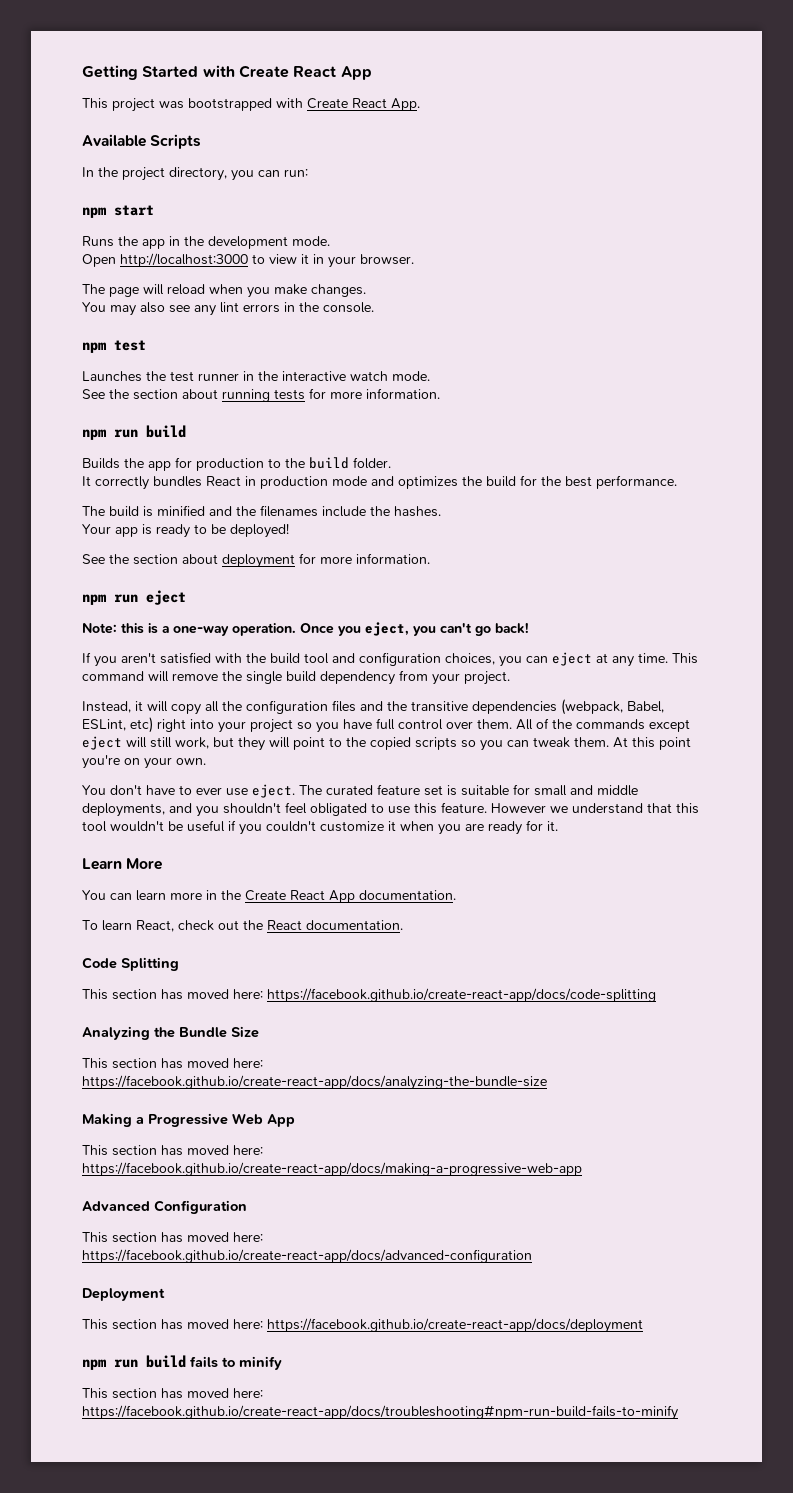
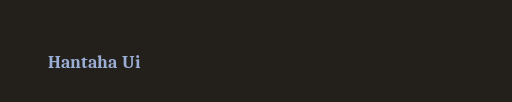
- Getting Started with Create React App
- This project was bootstrapped with Create React App.
- Available Scripts
- In the project directory, you can run:
- npm start
- Runs the app in the development mode.
- Open http://localhost:3000 to view it in your browser.
- The page will reload when you make changes.
- You may also see any lint errors in the console.
- npm test
- Launches the test runner in the interactive watch mode.
- See the section about running tests for more information.
- npm run build
- Builds the app for production to the build folder.
- It correctly bundles React in production mode and optimizes the build for the best performance.
- The build is minified and the filenames include the hashes.
- Your app is ready to be deployed!
- See the section about deployment for more information.
- npm run eject
- Note: this is a one-way operation. Once you eject, you can't go back!
- If you aren't satisfied with the build tool and configuration choices, you can eject at any time. This command will remove the single build dependency from your project.
- Instead, it will copy all the configuration files and the transitive dependencies (webpack, Babel, ESLint, etc) right into your project so you have full control over them. All of the commands except eject will still work, but they will point to the copied scripts so you can tweak them. At this point you're on your own.
- You don't have to ever use eject. The curated feature set is suitable for small and middle deployments, and you shouldn't feel obligated to use this feature. However we understand that this tool wouldn't be useful if you couldn't customize it when you are ready for it.
- Learn More
- You can learn more in the Create React App documentation.
- To learn React, check out the React documentation.
- Code Splitting
- This section has moved here: https://facebook.github.io/create-react-app/docs/code-splitting
- Analyzing the Bundle Size
- This section has moved here: https://facebook.github.io/create-react-app/docs/analyzing-the-bundle-size
- Making a Progressive Web App
- This section has moved here: https://facebook.github.io/create-react-app/docs/making-a-progressive-web-app
- Advanced Configuration
- This section has moved here: https://facebook.github.io/create-react-app/docs/advanced-configuration
- Deployment
- This section has moved here: https://facebook.github.io/create-react-app/docs/deployment
- npm run build fails to minify
- This section has moved here: https://facebook.github.io/create-react-app/docs/troubleshooting#npm-run-build-fails-to-minify
+ Hantaha Ui

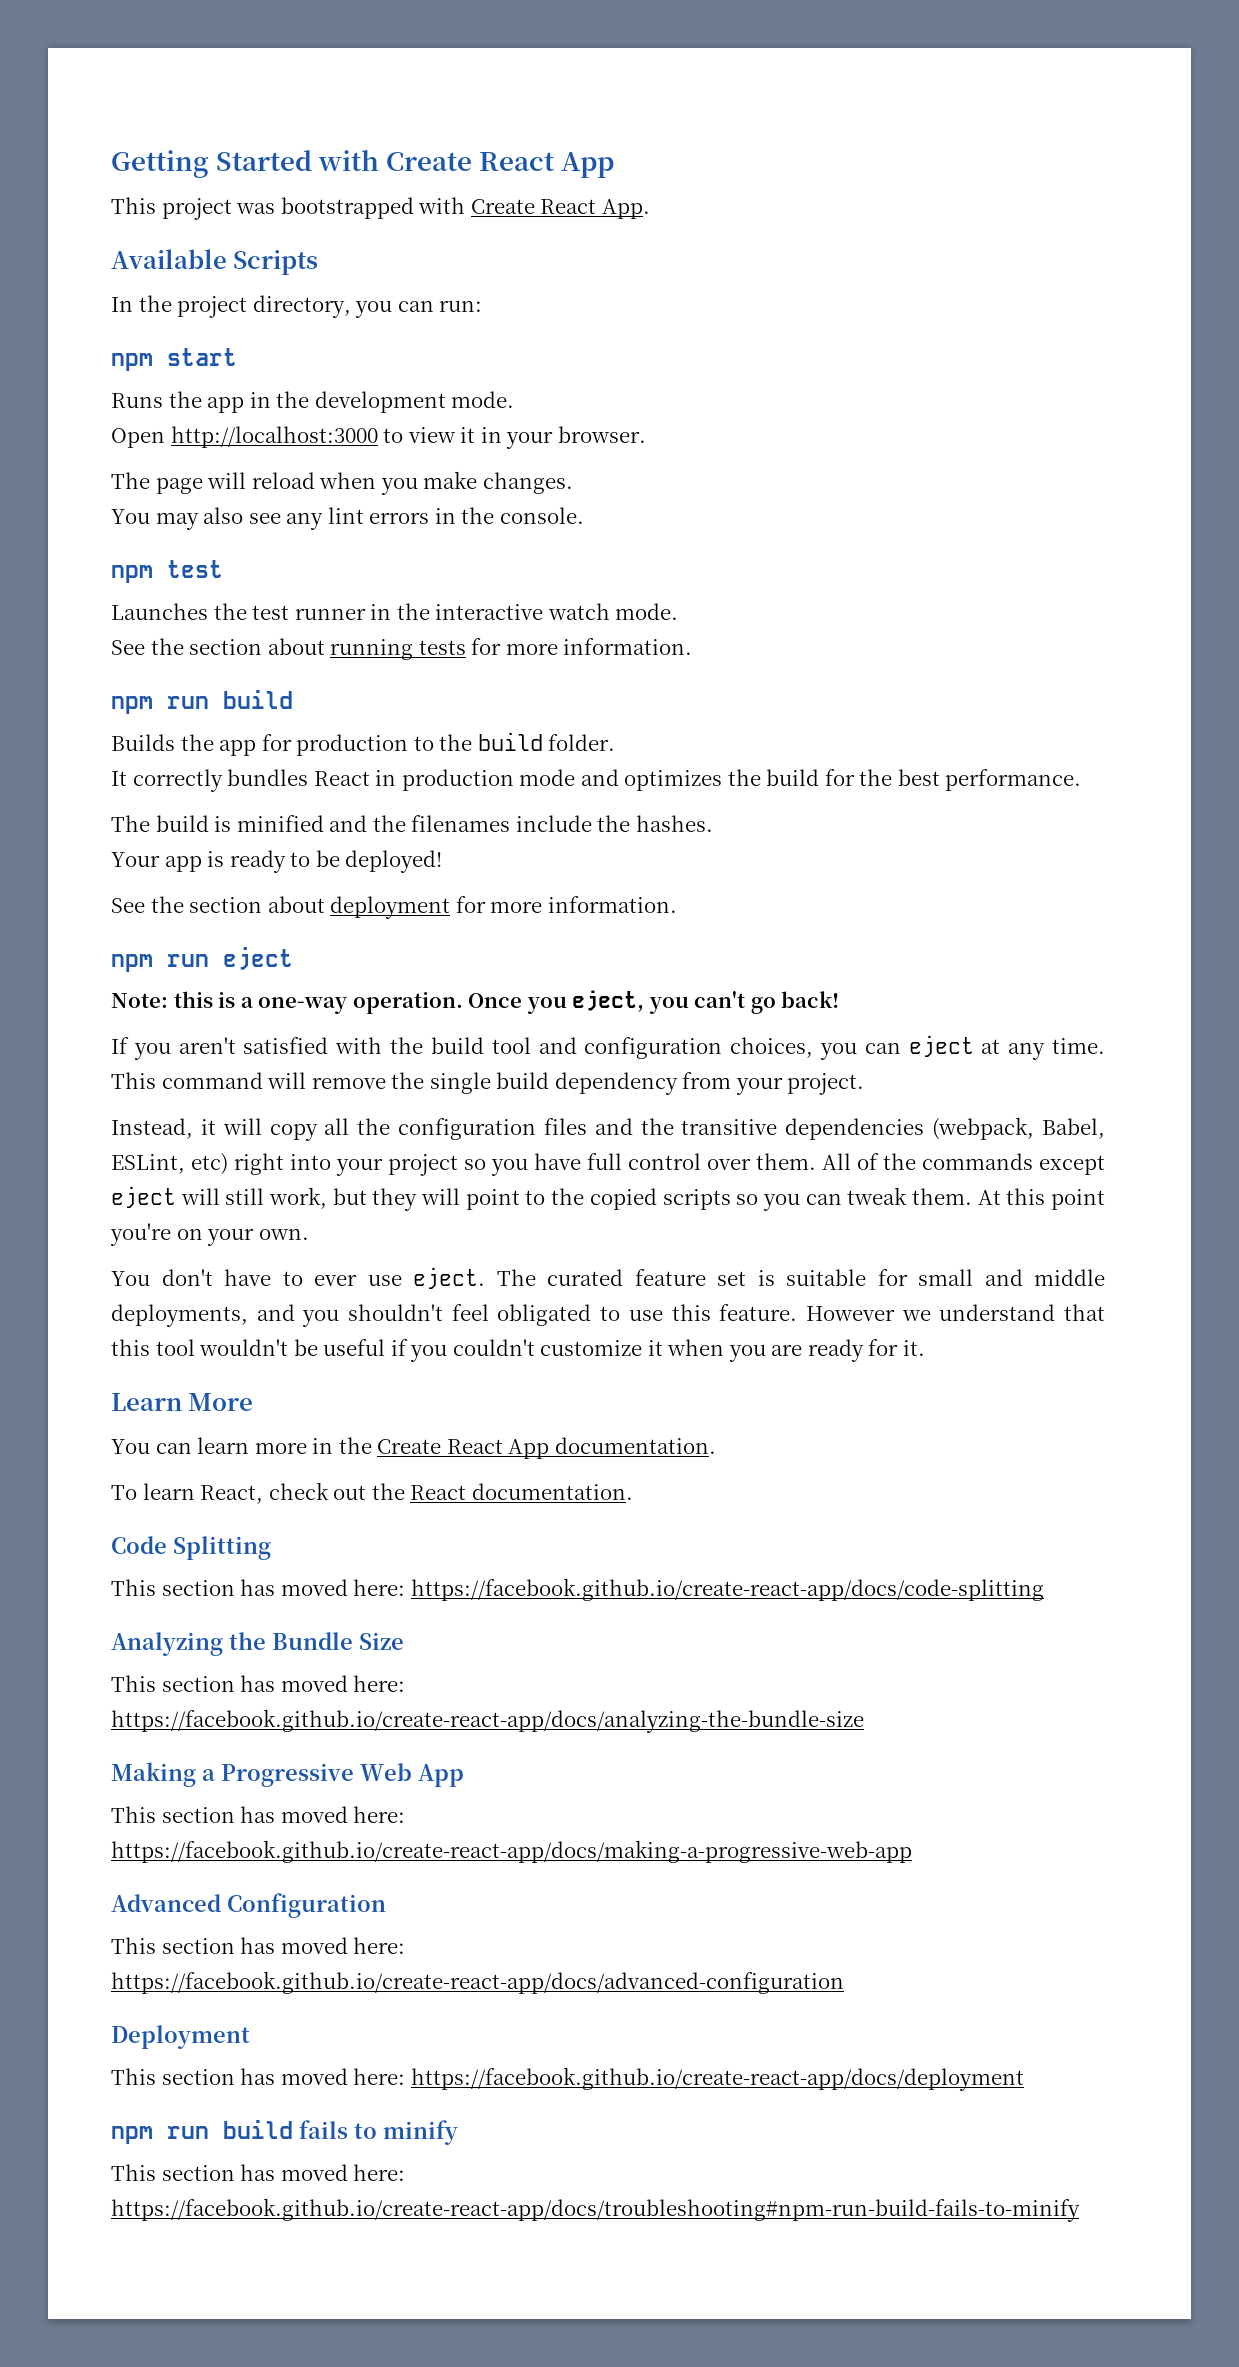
- Hantaha Ui
+ Getting Started with Create React App
+ This project was bootstrapped with Create React App.
+ Available Scripts
+ In the project directory, you can run:
+ npm start
+ Runs the app in the development mode.
+ Open http://localhost:3000 to view it in your browser.
+ The page will reload when you make changes.
+ You may also see any lint errors in the console.
+ npm test
+ Launches the test runner in the interactive watch mode.
+ See the section about running tests for more information.
+ npm run build
+ Builds the app for production to the build folder.
+ It correctly bundles React in production mode and optimizes the build for the best performance.
+ The build is minified and the filenames include the hashes.
+ Your app is ready to be deployed!
+ See the section about deployment for more information.
+ npm run eject
+ Note: this is a one-way operation. Once you eject, you can't go back!
+ If you aren't satisfied with the build tool and configuration choices, you can eject at any time. This command will remove the single build dependency from your project.
+ Instead, it will copy all the configuration files and the transitive dependencies (webpack, Babel, ESLint, etc) right into your project so you have full control over them. All of the commands except eject will still work, but they will point to the copied scripts so you can tweak them. At this point you're on your own.
+ You don't have to ever use eject. The curated feature set is suitable for small and middle deployments, and you shouldn't feel obligated to use this feature. However we understand that this tool wouldn't be useful if you couldn't customize it when you are ready for it.
+ Learn More
+ You can learn more in the Create React App documentation.
+ To learn React, check out the React documentation.
+ Code Splitting
+ This section has moved here: https://facebook.github.io/create-react-app/docs/code-splitting
+ Analyzing the Bundle Size
+ This section has moved here: https://facebook.github.io/create-react-app/docs/analyzing-the-bundle-size
+ Making a Progressive Web App
+ This section has moved here: https://facebook.github.io/create-react-app/docs/making-a-progressive-web-app
+ Advanced Configuration
+ This section has moved here: https://facebook.github.io/create-react-app/docs/advanced-configuration
+ Deployment
+ This section has moved here: https://facebook.github.io/create-react-app/docs/deployment
+ npm run build fails to minify
+ This section has moved here: https://facebook.github.io/create-react-app/docs/troubleshooting#npm-run-build-fails-to-minify

